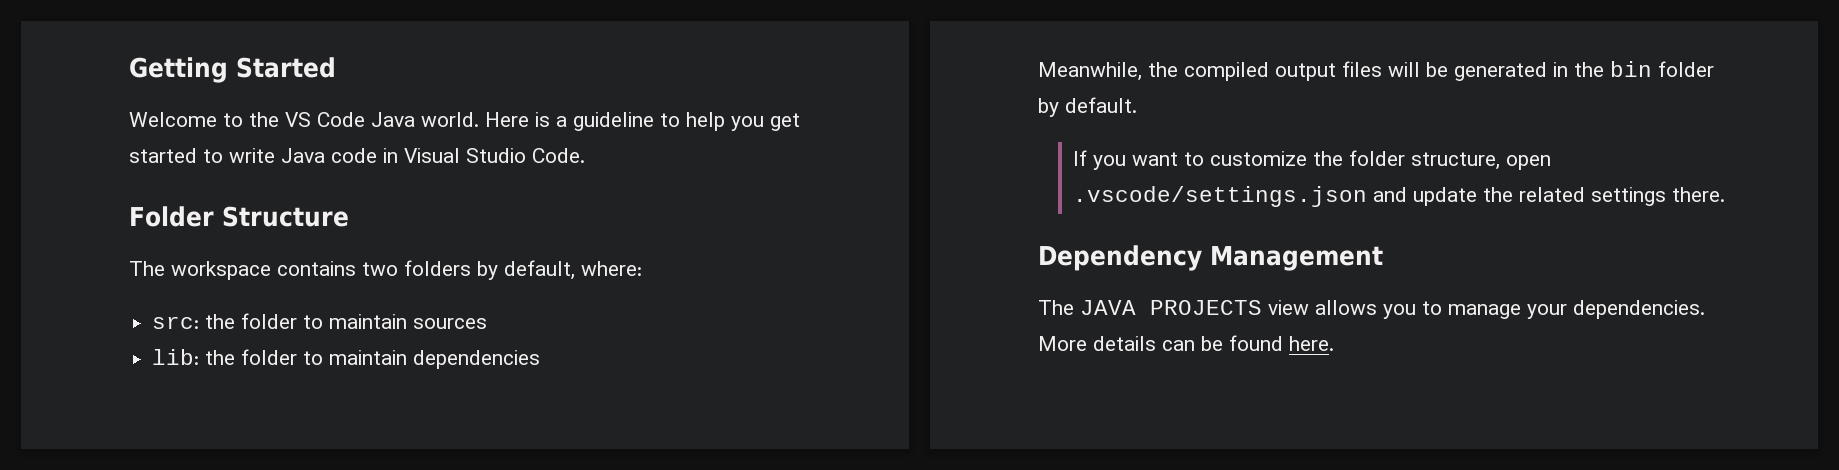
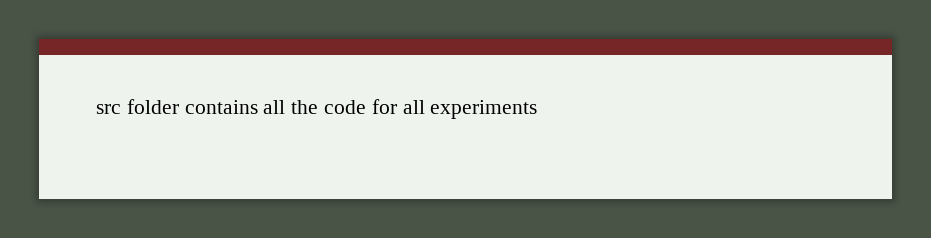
- Getting Started
- Welcome to the VS Code Java world. Here is a guideline to help you get started to write Java code in Visual Studio Code.
- Folder Structure
- The workspace contains two folders by default, where:
- src: the folder to maintain sources
- lib: the folder to maintain dependencies
- Meanwhile, the compiled output files will be generated in the bin folder by default.
- If you want to customize the folder structure, open .vscode/settings.json and update the related settings there.
- Dependency Management
- The JAVA PROJECTS view allows you to manage your dependencies. More details can be found here.
+ src folder contains all the code for all experiments

